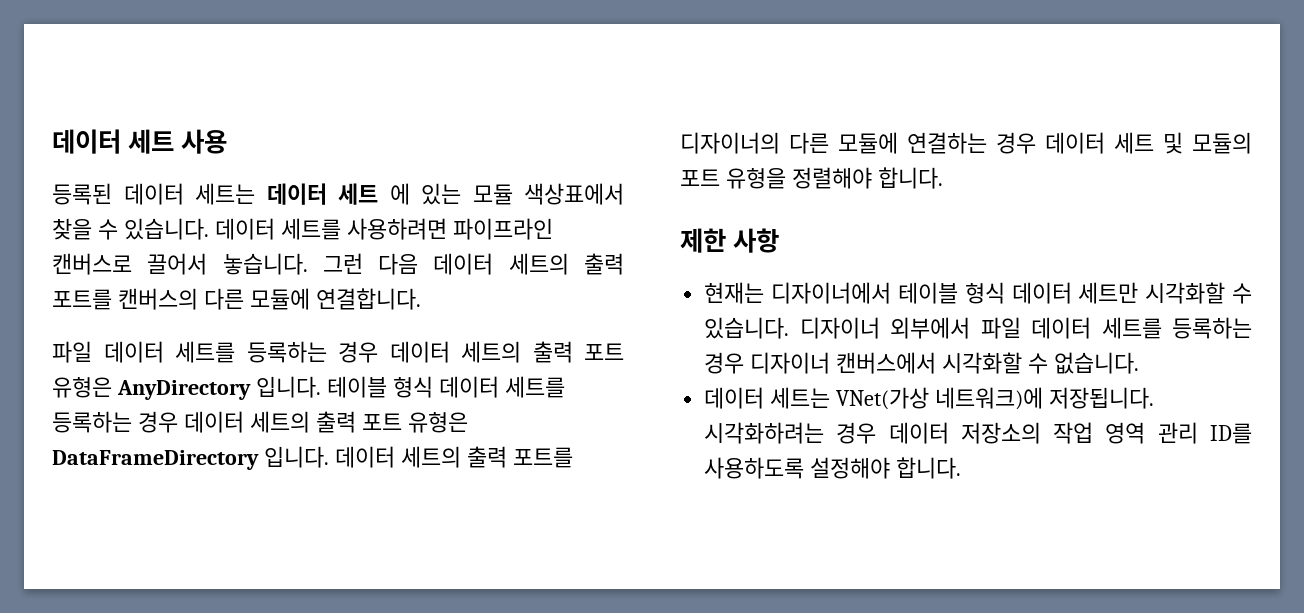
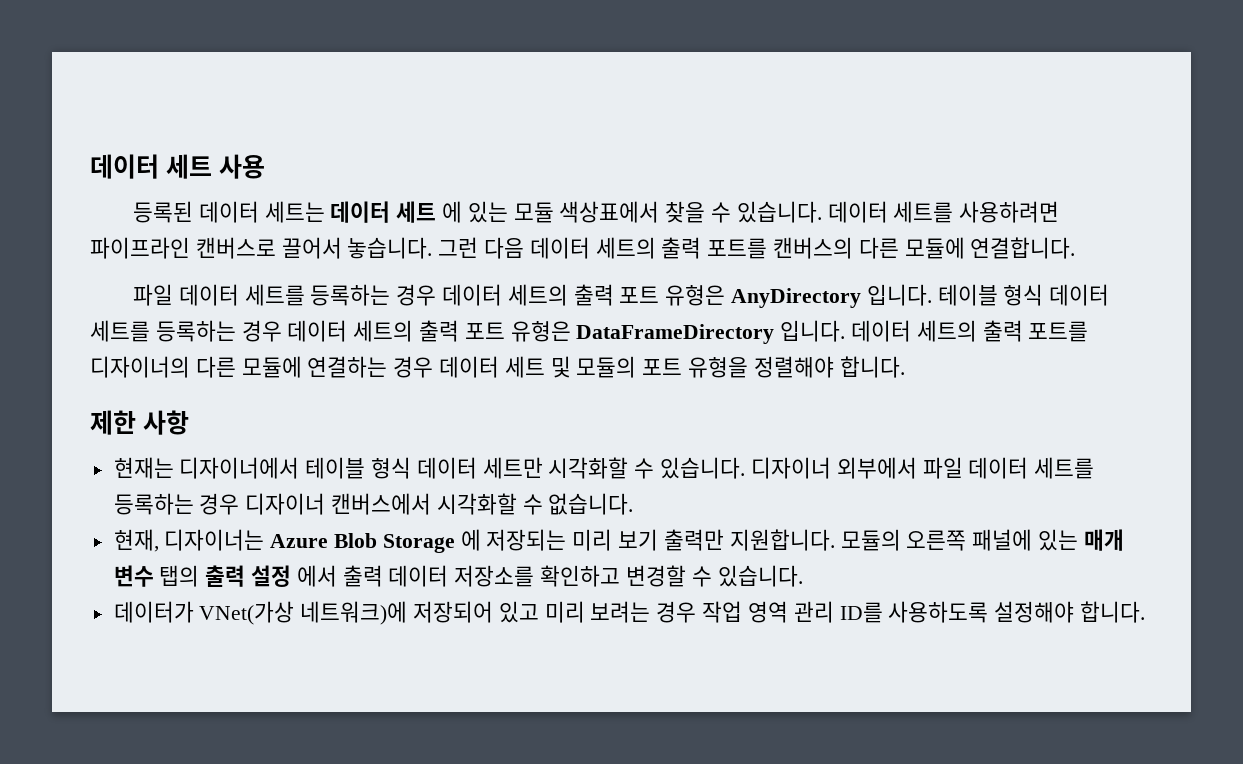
- 데이터 세트는 VNet(가상 네트워크)에 저장됩니다. 시각화하려는 경우 데이터 저장소의 작업 영역 관리 ID를 사용하도록 설정해야 합니다.
+ 현재, 디자이너는 Azure Blob Storage 에 저장되는 미리 보기 출력만 지원합니다. 모듈의 오른쪽 패널에 있는 매개 변수 탭의 출력 설정 에서 출력 데이터 저장소를 확인하고 변경할 수 있습니다.
+ 데이터가 VNet(가상 네트워크)에 저장되어 있고 미리 보려는 경우 작업 영역 관리 ID를 사용하도록 설정해야 합니다.

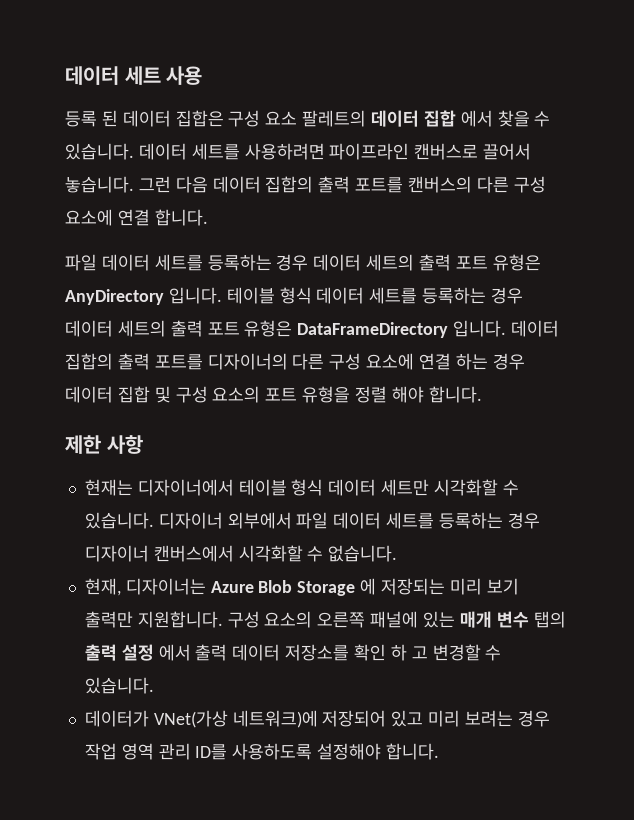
- 등록된 데이터 세트는 데이터 세트 에 있는 모듈 색상표에서 찾을 수 있습니다.
+ 등록 된 데이터 집합은 구성 요소 팔레트의 데이터 집합 에서 찾을 수 있습니다.
- 그런 다음 데이터 세트의 출력 포트를 캔버스의 다른 모듈에 연결합니다.
+ 그런 다음 데이터 집합의 출력 포트를 캔버스의 다른 구성 요소에 연결 합니다.
- 데이터 세트의 출력 포트를 디자이너의 다른 모듈에 연결하는 경우 데이터 세트 및 모듈의 포트 유형을 정렬해야 합니다.
+ 데이터 집합의 출력 포트를 디자이너의 다른 구성 요소에 연결 하는 경우 데이터 집합 및 구성 요소의 포트 유형을 정렬 해야 합니다.
- 모듈의 오른쪽 패널에 있는 매개 변수 탭의 출력 설정 에서 출력 데이터 저장소를 확인하고 변경할 수 있습니다.
+ 구성 요소의 오른쪽 패널에 있는 매개 변수 탭의 출력 설정 에서 출력 데이터 저장소를 확인 하 고 변경할 수 있습니다.

